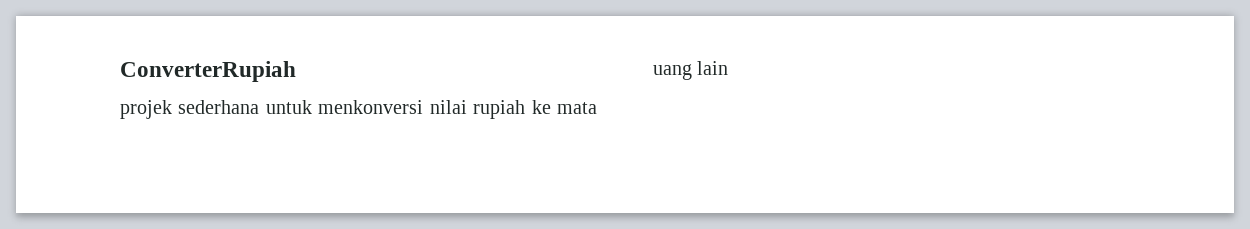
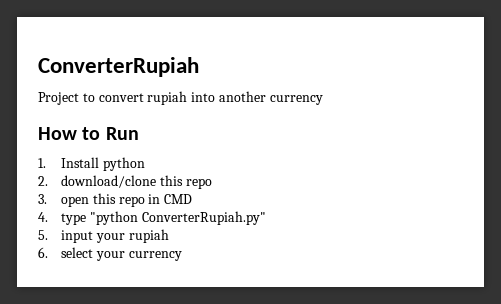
- projek sederhana untuk menkonversi nilai rupiah ke mata uang lain
+ Project to convert rupiah into another currency
+ How to Run
+ 1. Install python
+ 2. download/clone this repo
+ 3. open this repo in CMD
+ 4. type "python ConverterRupiah.py"
+ 5. input your rupiah
+ 6. select your currency

